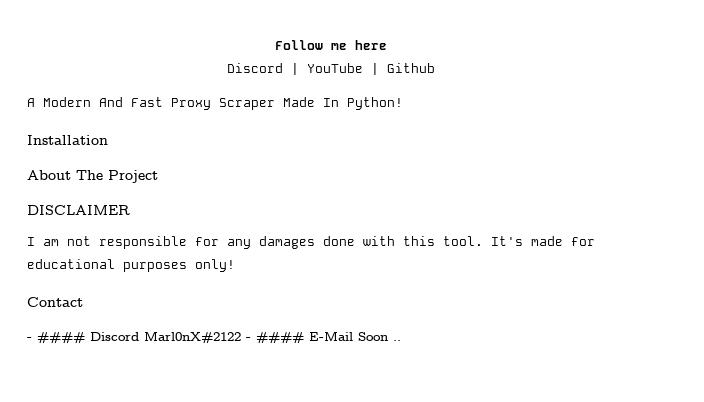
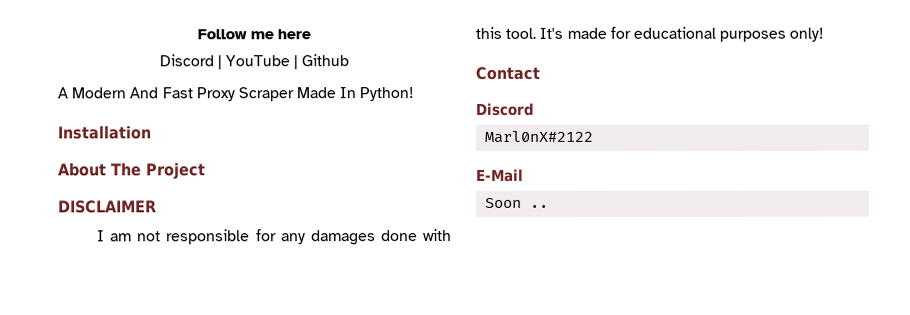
  Contact
- - #### Discord Marl0nX#2122 - #### E-Mail Soon ..
+ Discord
+ Marl0nX#2122
+ E-Mail
+ Soon ..

